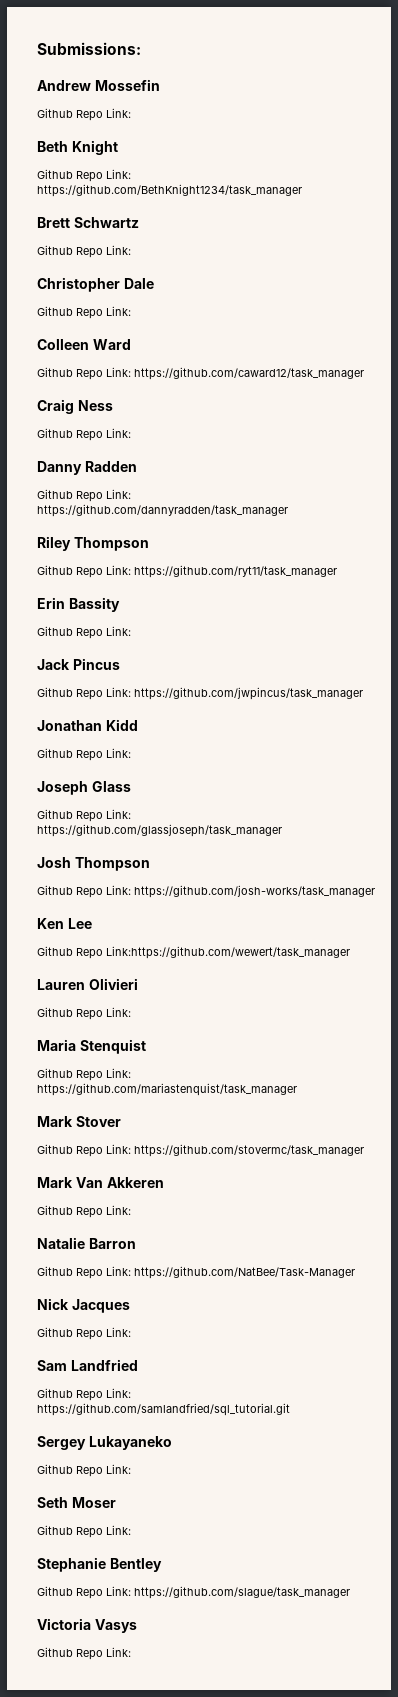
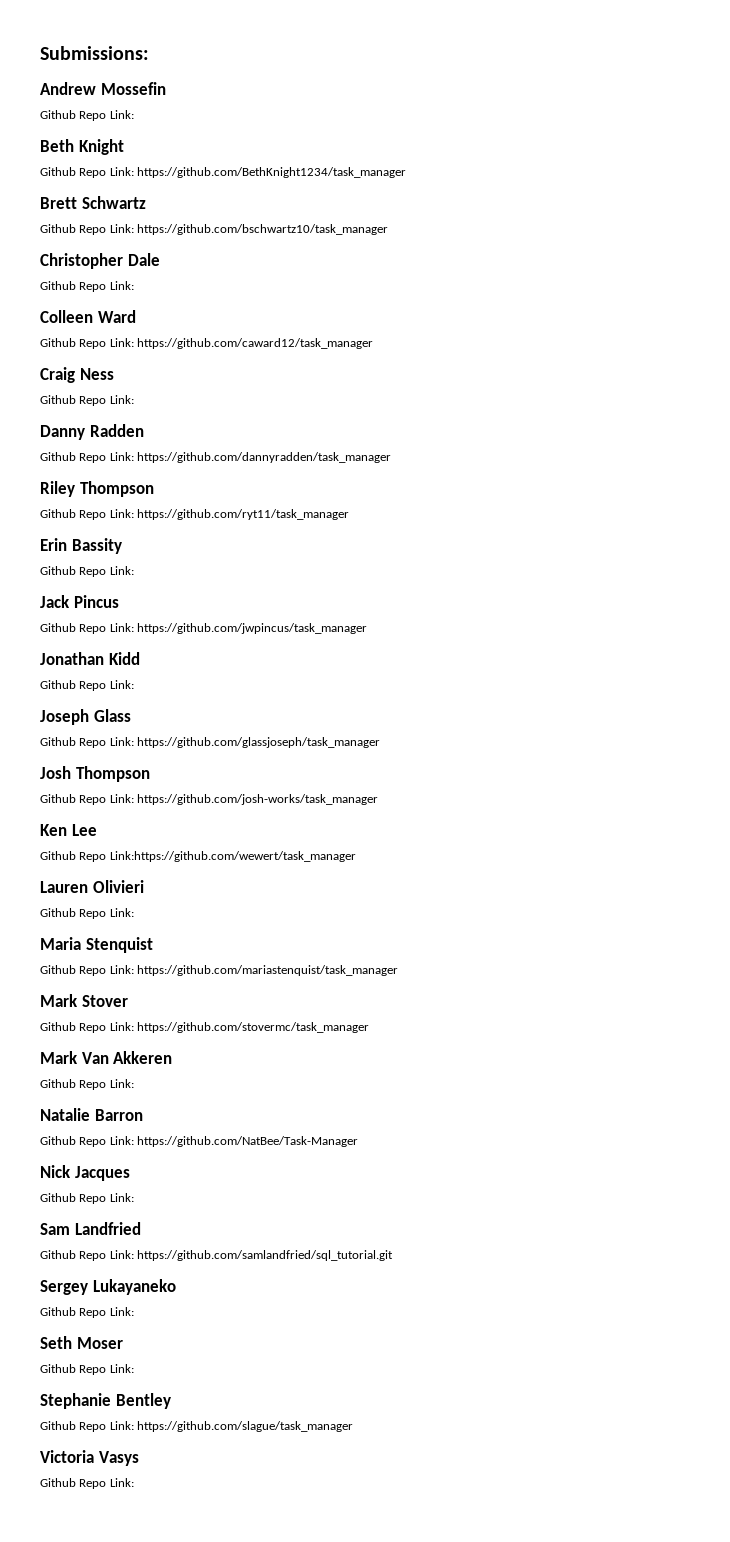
  Brett Schwartz
- Github Repo Link:
+ Github Repo Link: https://github.com/bschwartz10/task_manager

